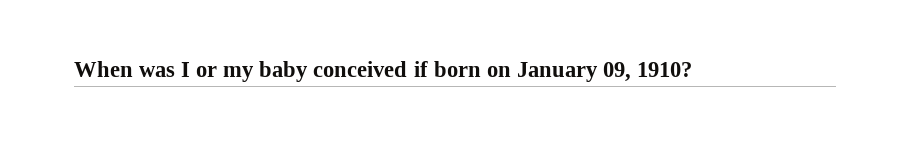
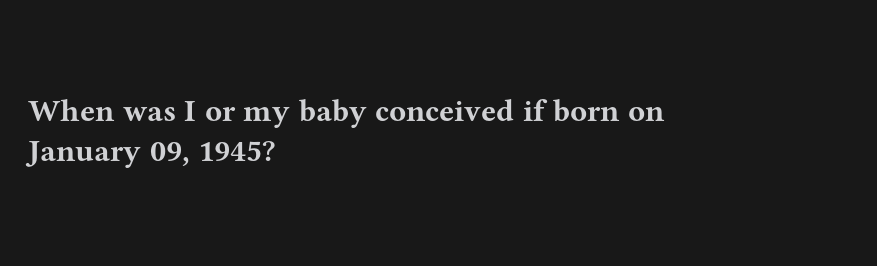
- When was I or my baby conceived if born on January 09, 1910?
+ When was I or my baby conceived if born on January 09, 1945?

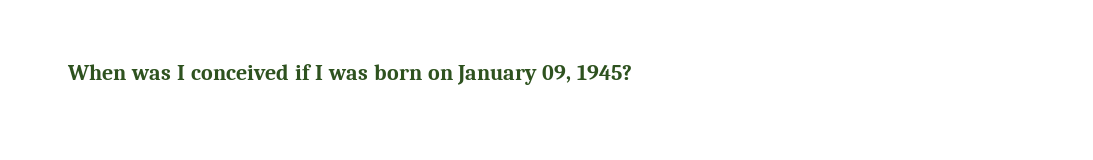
- When was I or my baby conceived if born on January 09, 1945?
+ When was I conceived if I was born on January 09, 1945?

